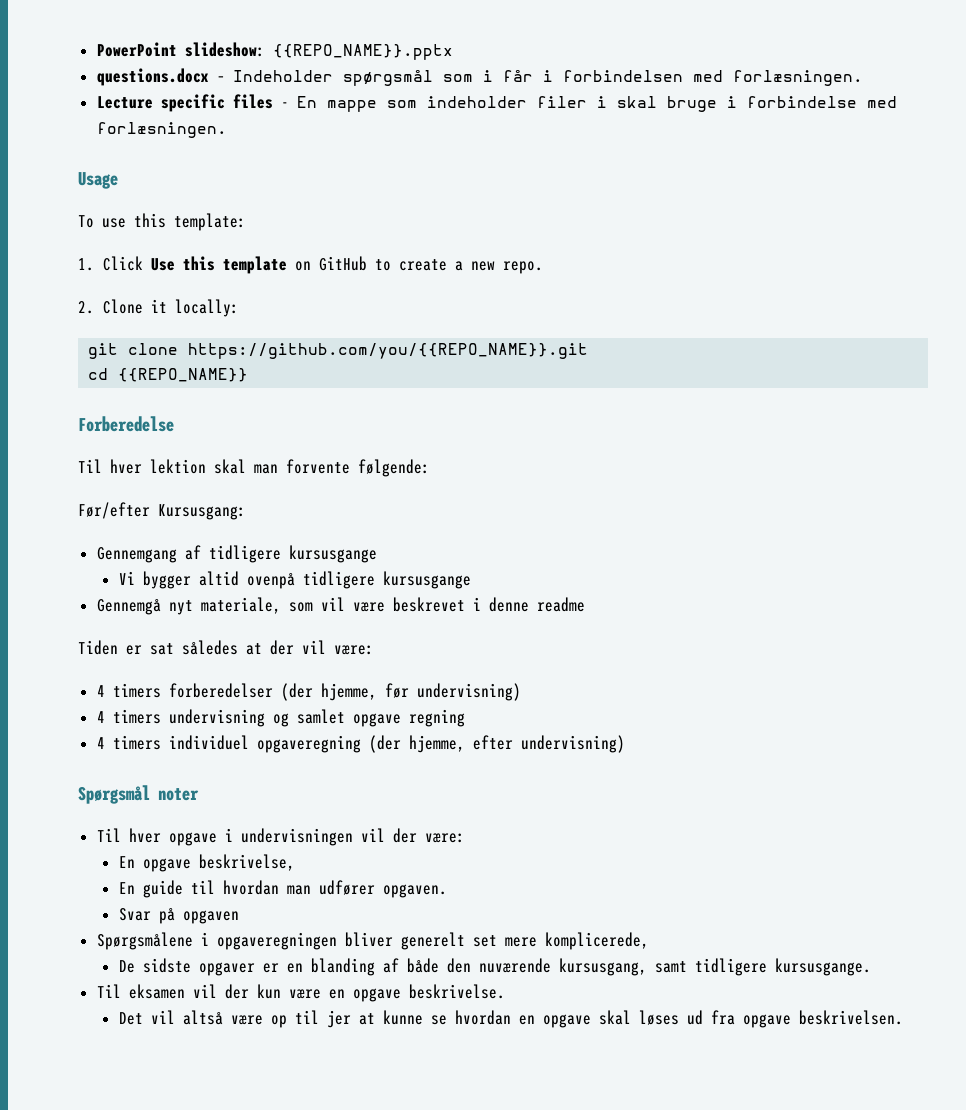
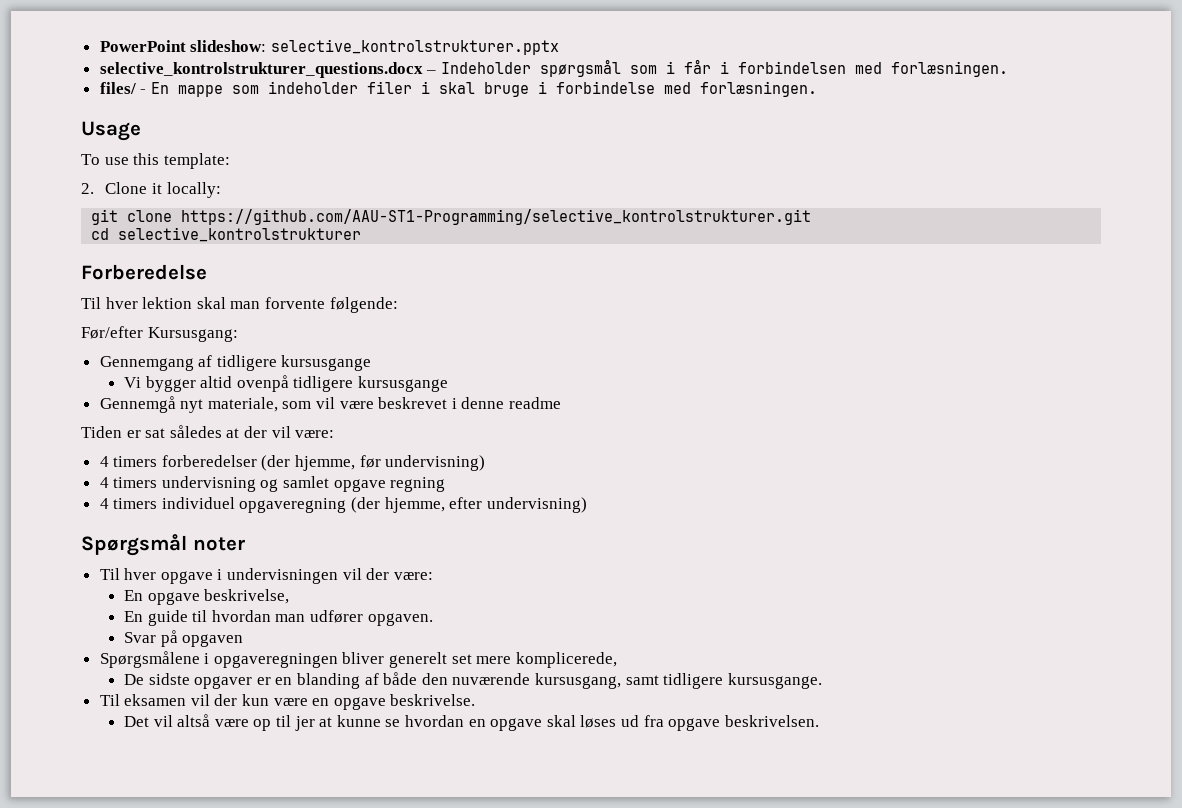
- PowerPoint slideshow: {{REPO_NAME}}.pptx
- questions.docx – Indeholder spørgsmål som i får i forbindelsen med forlæsningen.
+ PowerPoint slideshow: selective_kontrolstrukturer.pptx
+ selective_kontrolstrukturer_questions.docx – Indeholder spørgsmål som i får i forbindelsen med forlæsningen.
- Lecture specific files - En mappe som indeholder filer i skal bruge i forbindelse med forlæsningen.
+ files/ - En mappe som indeholder filer i skal bruge i forbindelse med forlæsningen.
- 1. Click Use this template on GitHub to create a new repo.
- git clone https://github.com/you/{{REPO_NAME}}.git
+ git clone https://github.com/AAU-ST1-Programming/selective_kontrolstrukturer.git
- cd {{REPO_NAME}}
+ cd selective_kontrolstrukturer

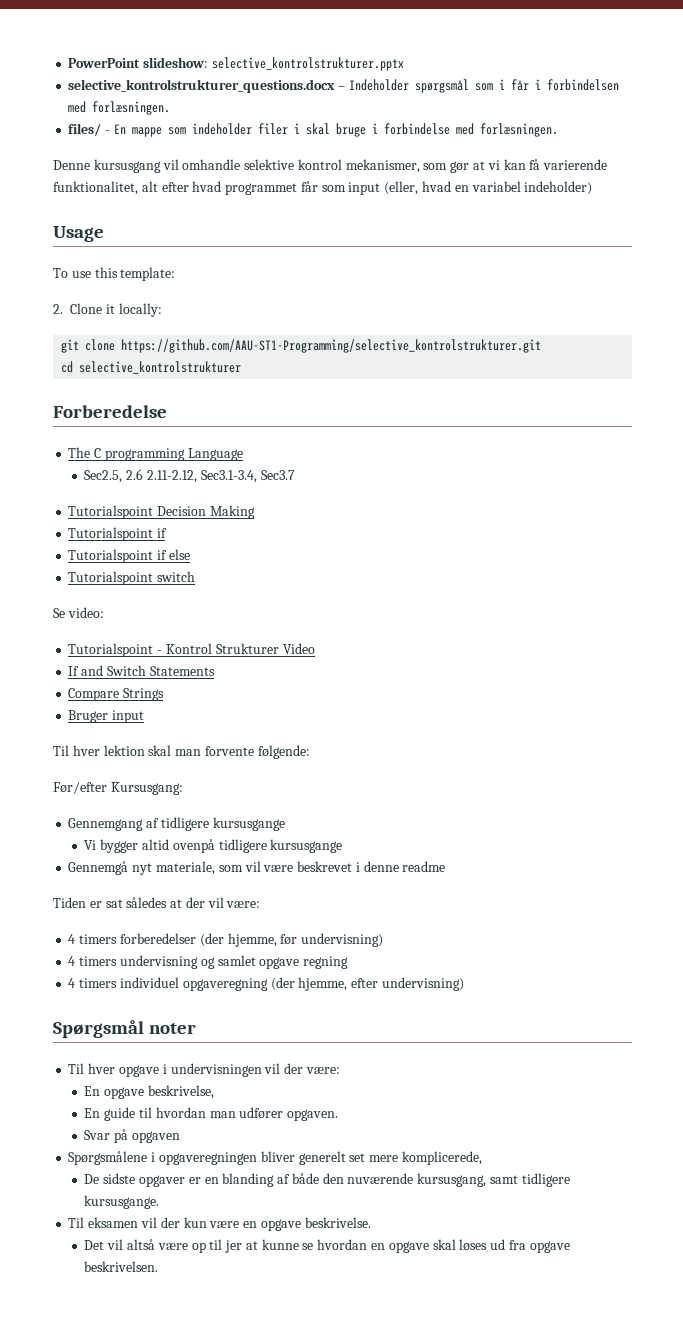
+ Denne kursusgang vil omhandle selektive kontrol mekanismer, som gør at vi kan få varierende funktionalitet, alt efter hvad programmet får som input (eller, hvad en variabel indeholder)
+ The C programming Language
+ Sec2.5, 2.6 2.11-2.12, Sec3.1-3.4, Sec3.7
+ Tutorialspoint Decision Making
+ Tutorialspoint if
+ Tutorialspoint if else
+ Tutorialspoint switch
+ Se video:
+ Tutorialspoint - Kontrol Strukturer Video
+ If and Switch Statements
+ Compare Strings
+ Bruger input

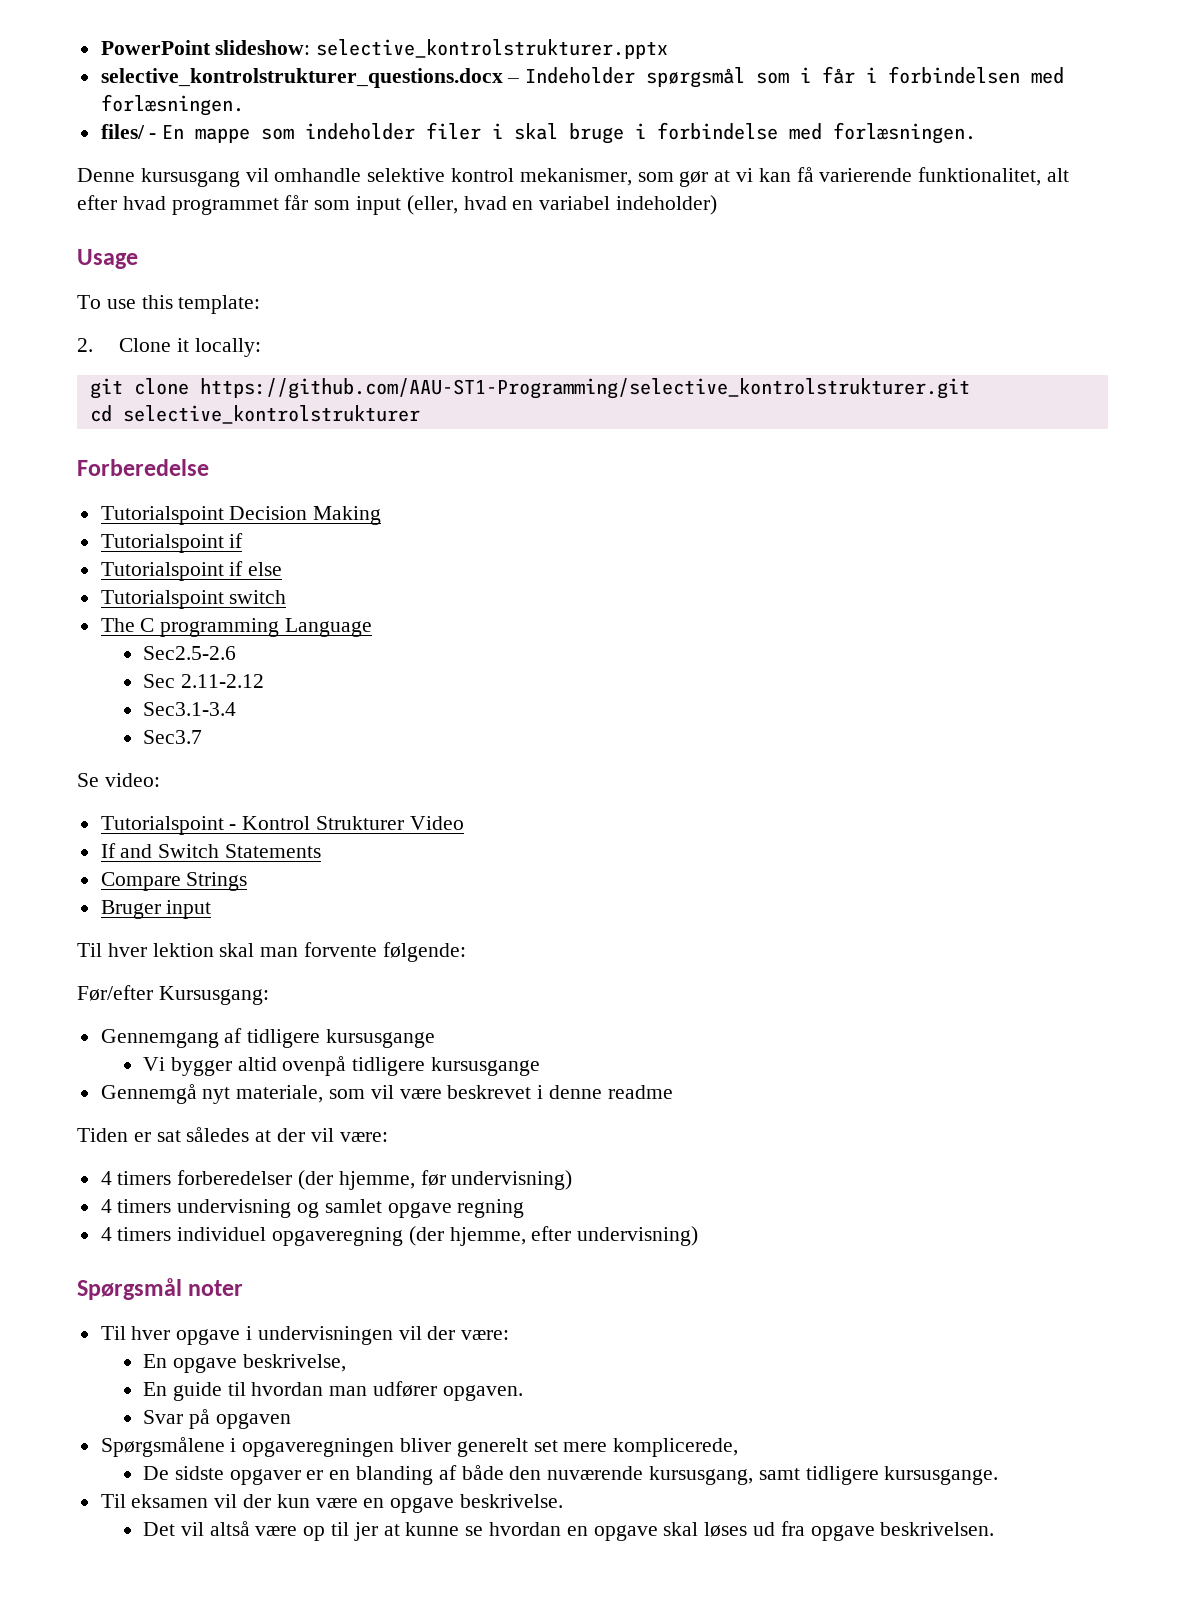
- The C programming Language
- Sec2.5, 2.6 2.11-2.12, Sec3.1-3.4, Sec3.7
+ The C programming Language
+ Sec2.5-2.6
+ Sec 2.11-2.12
+ Sec3.1-3.4
+ Sec3.7

